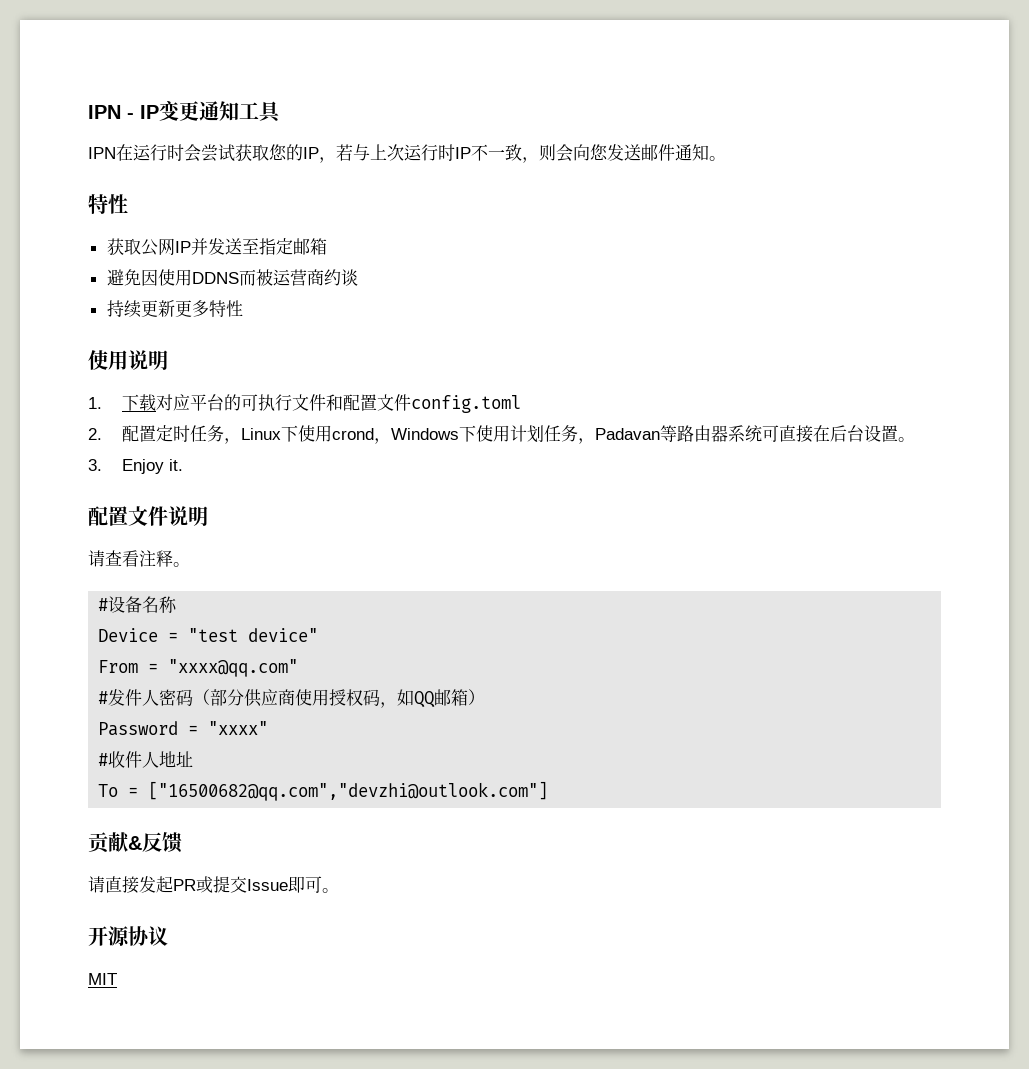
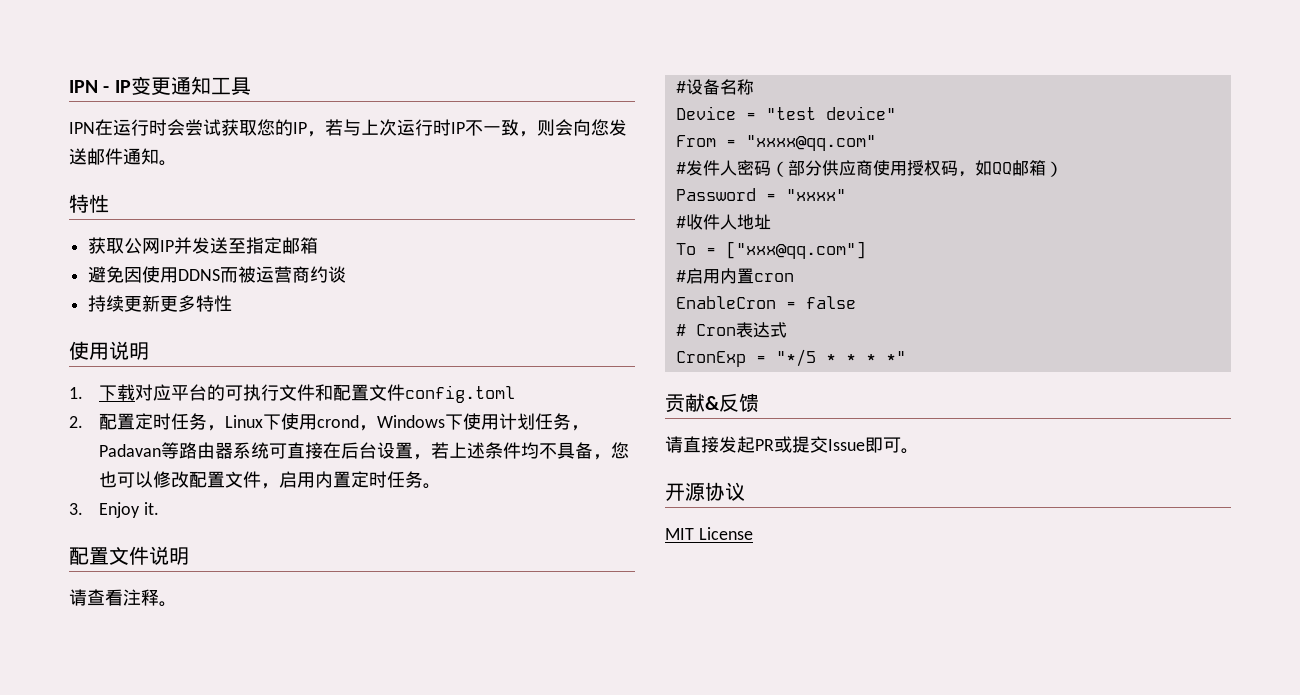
- 2.配置定时任务，Linux下使用crond，Windows下使用计划任务，Padavan等路由器系统可直接在后台设置。
+ 2.配置定时任务，Linux下使用crond，Windows下使用计划任务，Padavan等路由器系统可直接在后台设置，若上述条件均不具备，您也可以修改配置文件，启用内置定时任务。
- To = ["16500682@qq.com","devzhi@outlook.com"]
+ To = ["xxx@qq.com"]
+ #启用内置cron
+ EnableCron = false
+ # Cron表达式
+ CronExp = "*/5 * * * *"
- MIT
+ MIT License

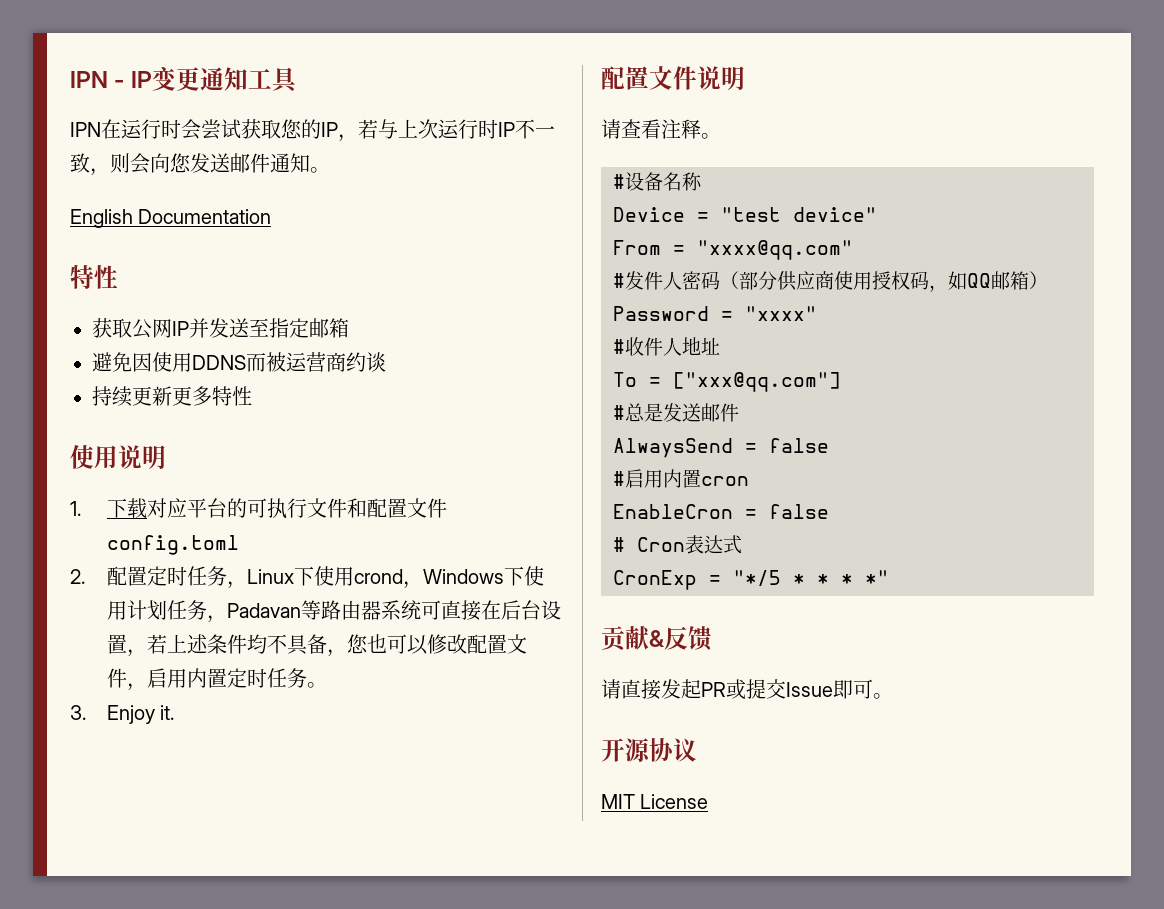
+ English Documentation
+ #总是发送邮件
+ AlwaysSend = false

